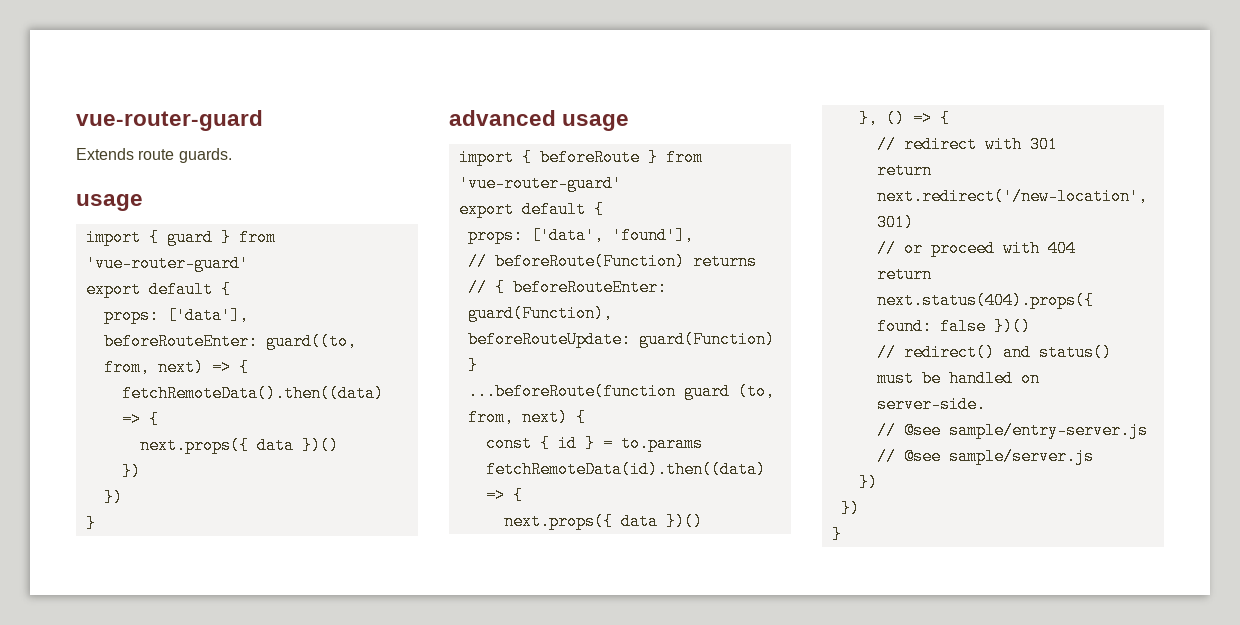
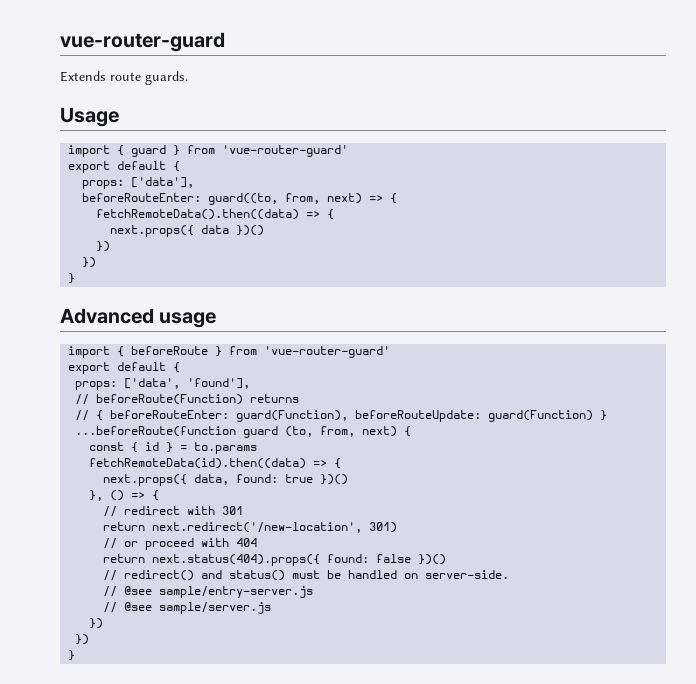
  Extends route guards.
- usage
+ Usage
- advanced usage
+ Advanced usage
  fetchRemoteData(id).then((data) => {
- next.props({ data })()
+ next.props({ data, found: true })()

